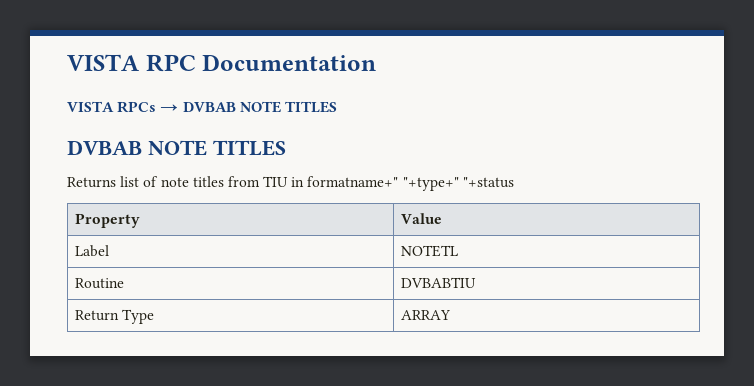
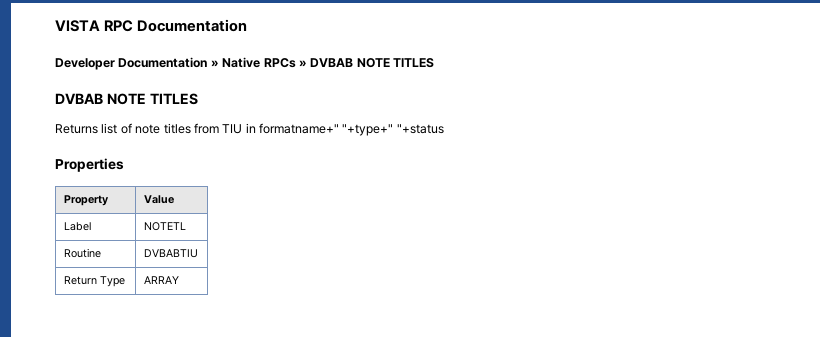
- VISTA RPCs → DVBAB NOTE TITLES
+ Developer Documentation » Native RPCs » DVBAB NOTE TITLES
+ Properties

